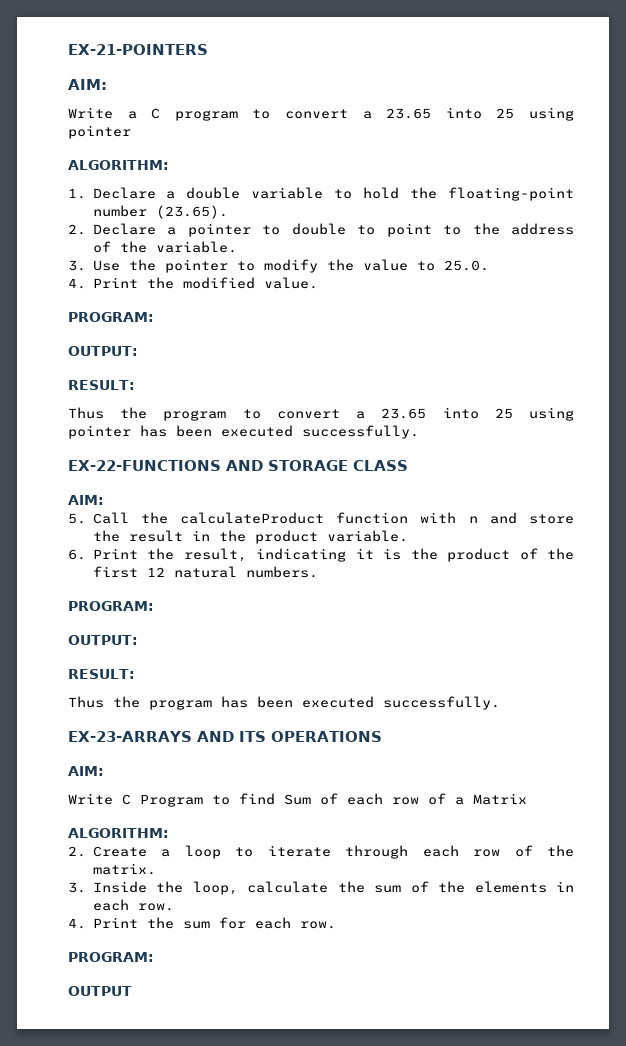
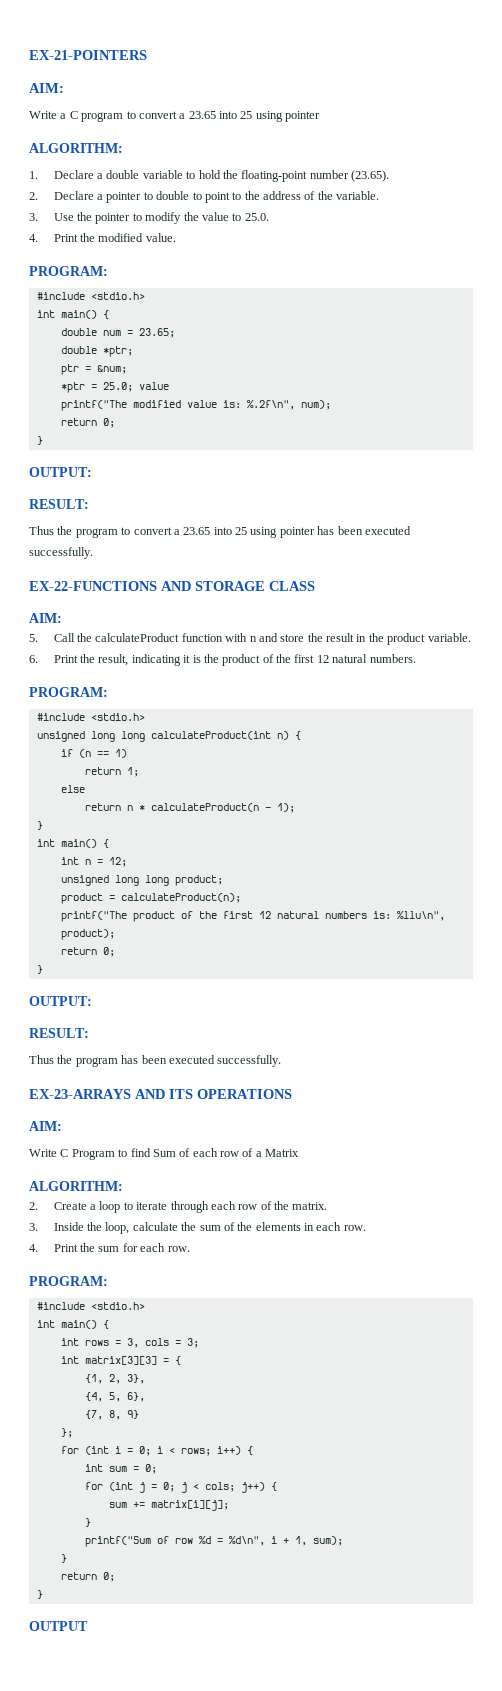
  4. Print the modified value.
  PROGRAM:
+ #include <stdio.h>
+ int main() {
+ double num = 23.65;
+ double *ptr;
+ ptr = &num;
+ *ptr = 25.0; value
+ printf("The modified value is: %.2f\n", num);
+ return 0;
+ }
  6. Print the result, indicating it is the product of the first 12 natural numbers.
  PROGRAM:
+ #include <stdio.h>
+ unsigned long long calculateProduct(int n) {
+ if (n == 1)
+ return 1;
+ else
+ return n * calculateProduct(n - 1);
+ }
+ int main() {
+ int n = 12;
+ unsigned long long product;
+ product = calculateProduct(n);
+ printf("The product of the first 12 natural numbers is: %llu\n", product);
+ return 0;
+ }
  4. Print the sum for each row.
  PROGRAM:
+ #include <stdio.h>
+ int main() {
+ int rows = 3, cols = 3;
+ int matrix[3][3] = {
+ {1, 2, 3},
+ {4, 5, 6},
+ {7, 8, 9}
+ };
+ for (int i = 0; i < rows; i++) {
+ int sum = 0;
+ for (int j = 0; j < cols; j++) {
+ sum += matrix[i][j];
+ }
+ printf("Sum of row %d = %d\n", i + 1, sum);
+ }
+ return 0;
+ }

